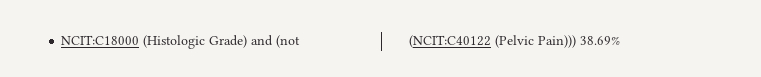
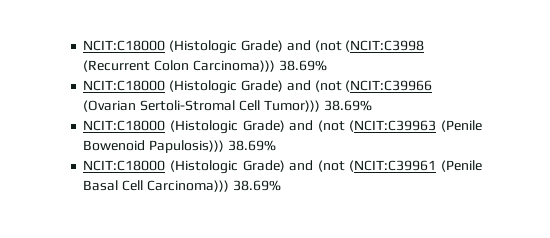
- NCIT:C18000 (Histologic Grade) and (not (NCIT:C40122 (Pelvic Pain))) 38.69%
+ NCIT:C18000 (Histologic Grade) and (not (NCIT:C3998 (Recurrent Colon Carcinoma))) 38.69%
+ NCIT:C18000 (Histologic Grade) and (not (NCIT:C39966 (Ovarian Sertoli-Stromal Cell Tumor))) 38.69%
+ NCIT:C18000 (Histologic Grade) and (not (NCIT:C39963 (Penile Bowenoid Papulosis))) 38.69%
+ NCIT:C18000 (Histologic Grade) and (not (NCIT:C39961 (Penile Basal Cell Carcinoma))) 38.69%

